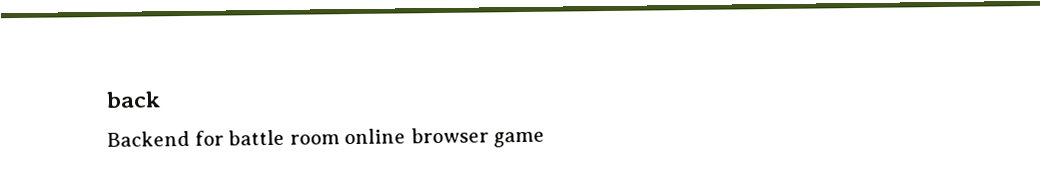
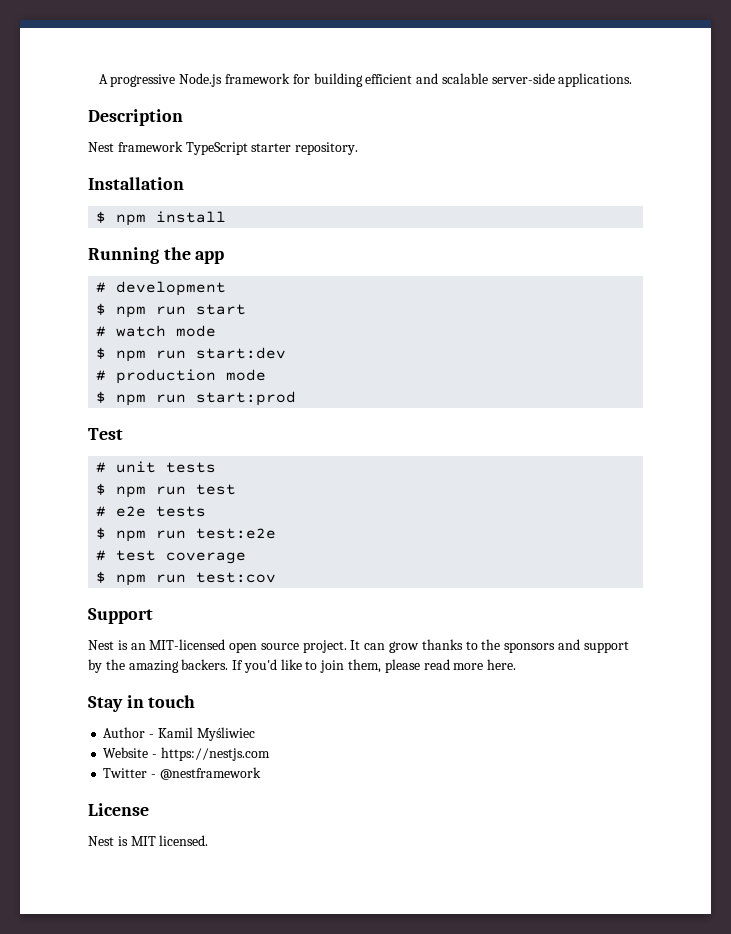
- back
- Backend for battle room online browser game
+ A progressive Node.js framework for building efficient and scalable server-side applications.
+ Description
+ Nest framework TypeScript starter repository.
+ Installation
+ $ npm install
+ Running the app
+ # development
+ $ npm run start
+ # watch mode
+ $ npm run start:dev
+ # production mode
+ $ npm run start:prod
+ Test
+ # unit tests
+ $ npm run test
+ # e2e tests
+ $ npm run test:e2e
+ # test coverage
+ $ npm run test:cov
+ Support
+ Nest is an MIT-licensed open source project. It can grow thanks to the sponsors and support by the amazing backers. If you'd like to join them, please read more here.
+ Stay in touch
+ Author - Kamil Myśliwiec
+ Website - https://nestjs.com
+ Twitter - @nestframework
+ License
+ Nest is MIT licensed.

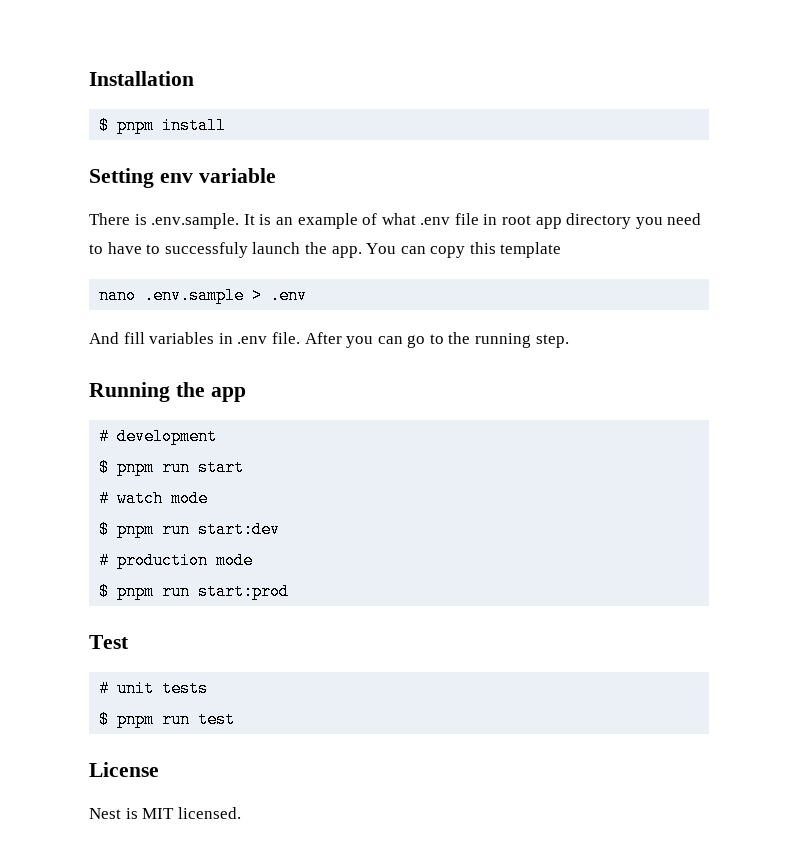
- A progressive Node.js framework for building efficient and scalable server-side applications.
- Description
- Nest framework TypeScript starter repository.
- $ npm install
+ $ pnpm install
+ Setting env variable
+ There is .env.sample. It is an example of what .env file in root app directory you need to have to successfuly launch the app. You can copy this template
+ nano .env.sample > .env
+ And fill variables in .env file. After you can go to the running step.
- $ npm run start
+ $ pnpm run start
- $ npm run start:dev
+ $ pnpm run start:dev
- $ npm run start:prod
+ $ pnpm run start:prod
- $ npm run test
+ $ pnpm run test
- # e2e tests
- $ npm run test:e2e
- # test coverage
- $ npm run test:cov
- Support
- Nest is an MIT-licensed open source project. It can grow thanks to the sponsors and support by the amazing backers. If you'd like to join them, please read more here.
- Stay in touch
- Author - Kamil Myśliwiec
- Website - https://nestjs.com
- Twitter - @nestframework

